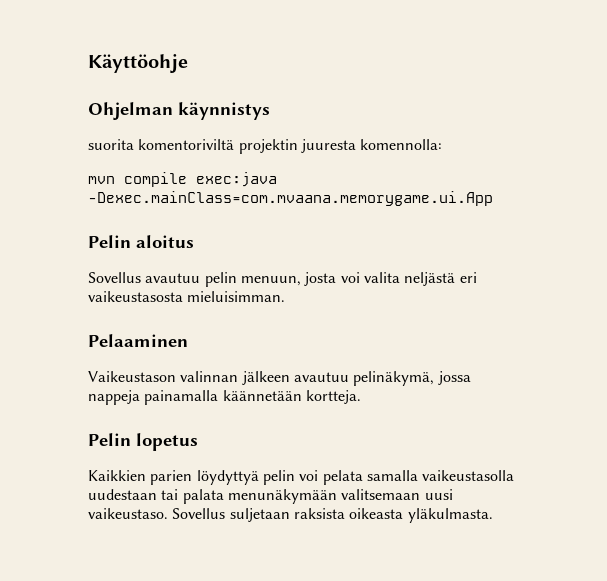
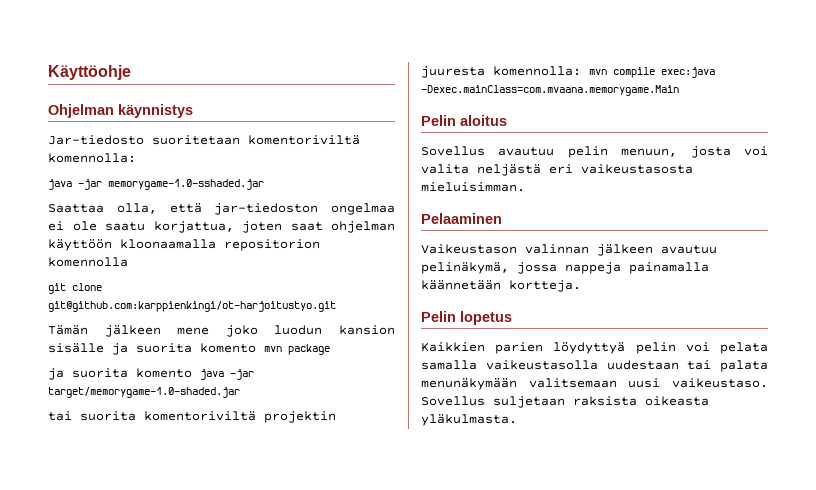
- suorita komentoriviltä projektin juuresta komennolla:
- mvn compile exec:java -Dexec.mainClass=com.mvaana.memorygame.ui.App
+ Jar-tiedosto suoritetaan komentoriviltä komennolla:
+ java -jar memorygame-1.0-sshaded.jar
+ Saattaa olla, että jar-tiedoston ongelmaa ei ole saatu korjattua, joten saat ohjelman käyttöön kloonaamalla repositorion komennolla
+ git clone git@github.com:karppienkingi/ot-harjoitustyo.git
+ Tämän jälkeen mene joko luodun kansion sisälle ja suorita komento mvn package
+ ja suorita komento java -jar target/memorygame-1.0-shaded.jar
+ tai suorita komentoriviltä projektin juuresta komennolla: mvn compile exec:java -Dexec.mainClass=com.mvaana.memorygame.Main

